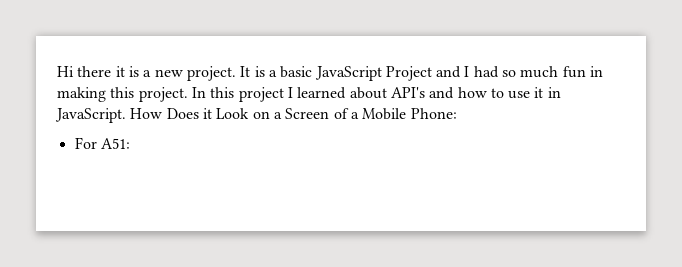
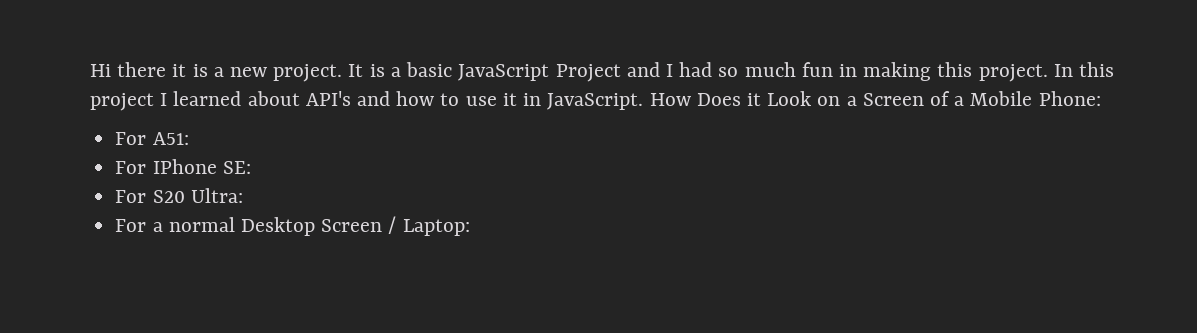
+ For IPhone SE:
+ For S20 Ultra:
+ For a normal Desktop Screen / Laptop:

